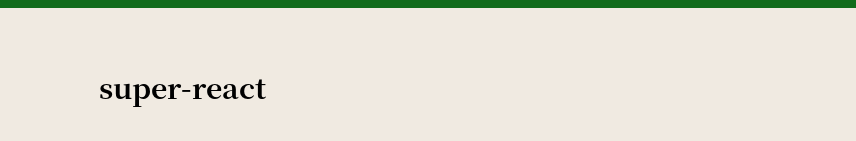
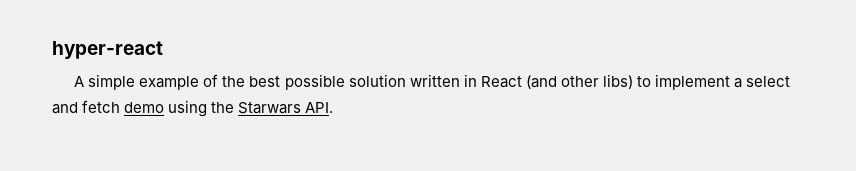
- super-react
+ hyper-react
+ A simple example of the best possible solution written in React (and other libs) to implement a select and fetch demo using the Starwars API.

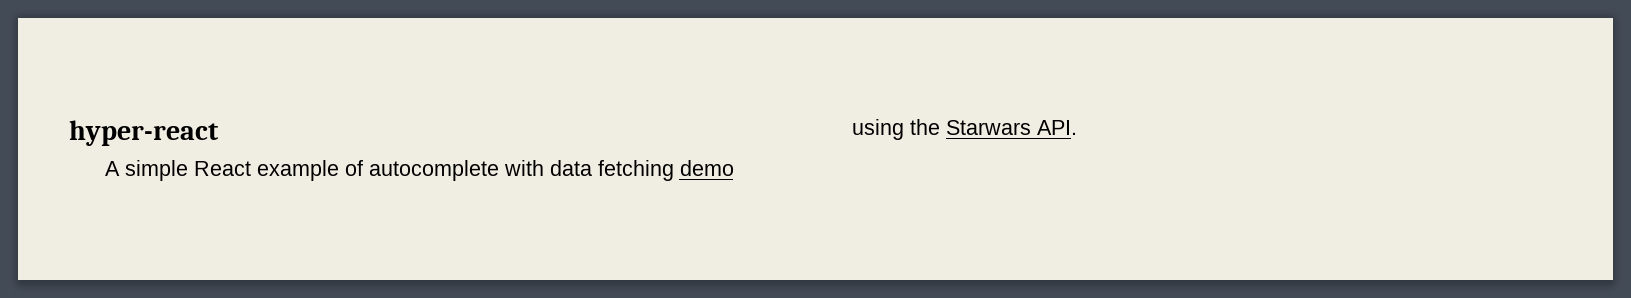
- A simple example of the best possible solution written in React (and other libs) to implement a select and fetch demo using the Starwars API.
+ A simple React example of autocomplete with data fetching demo using the Starwars API.

